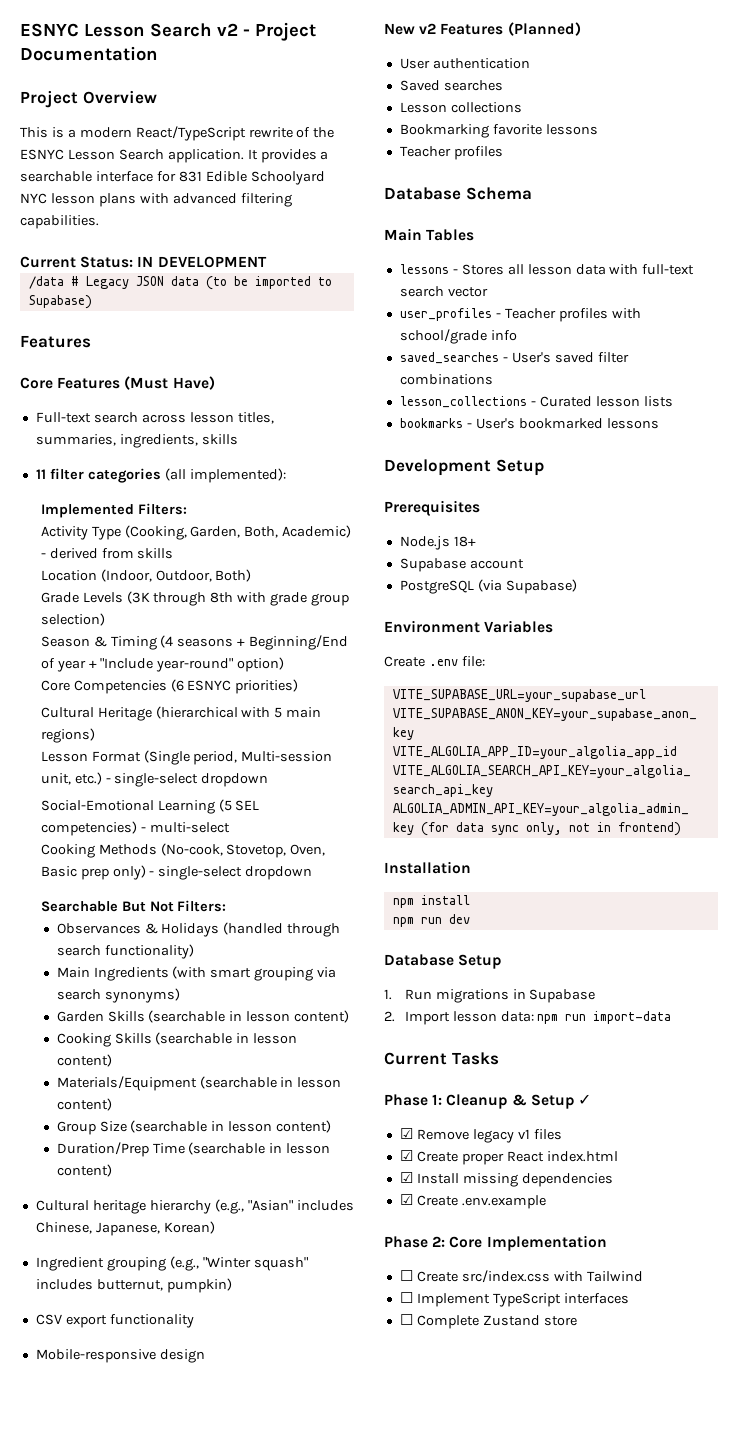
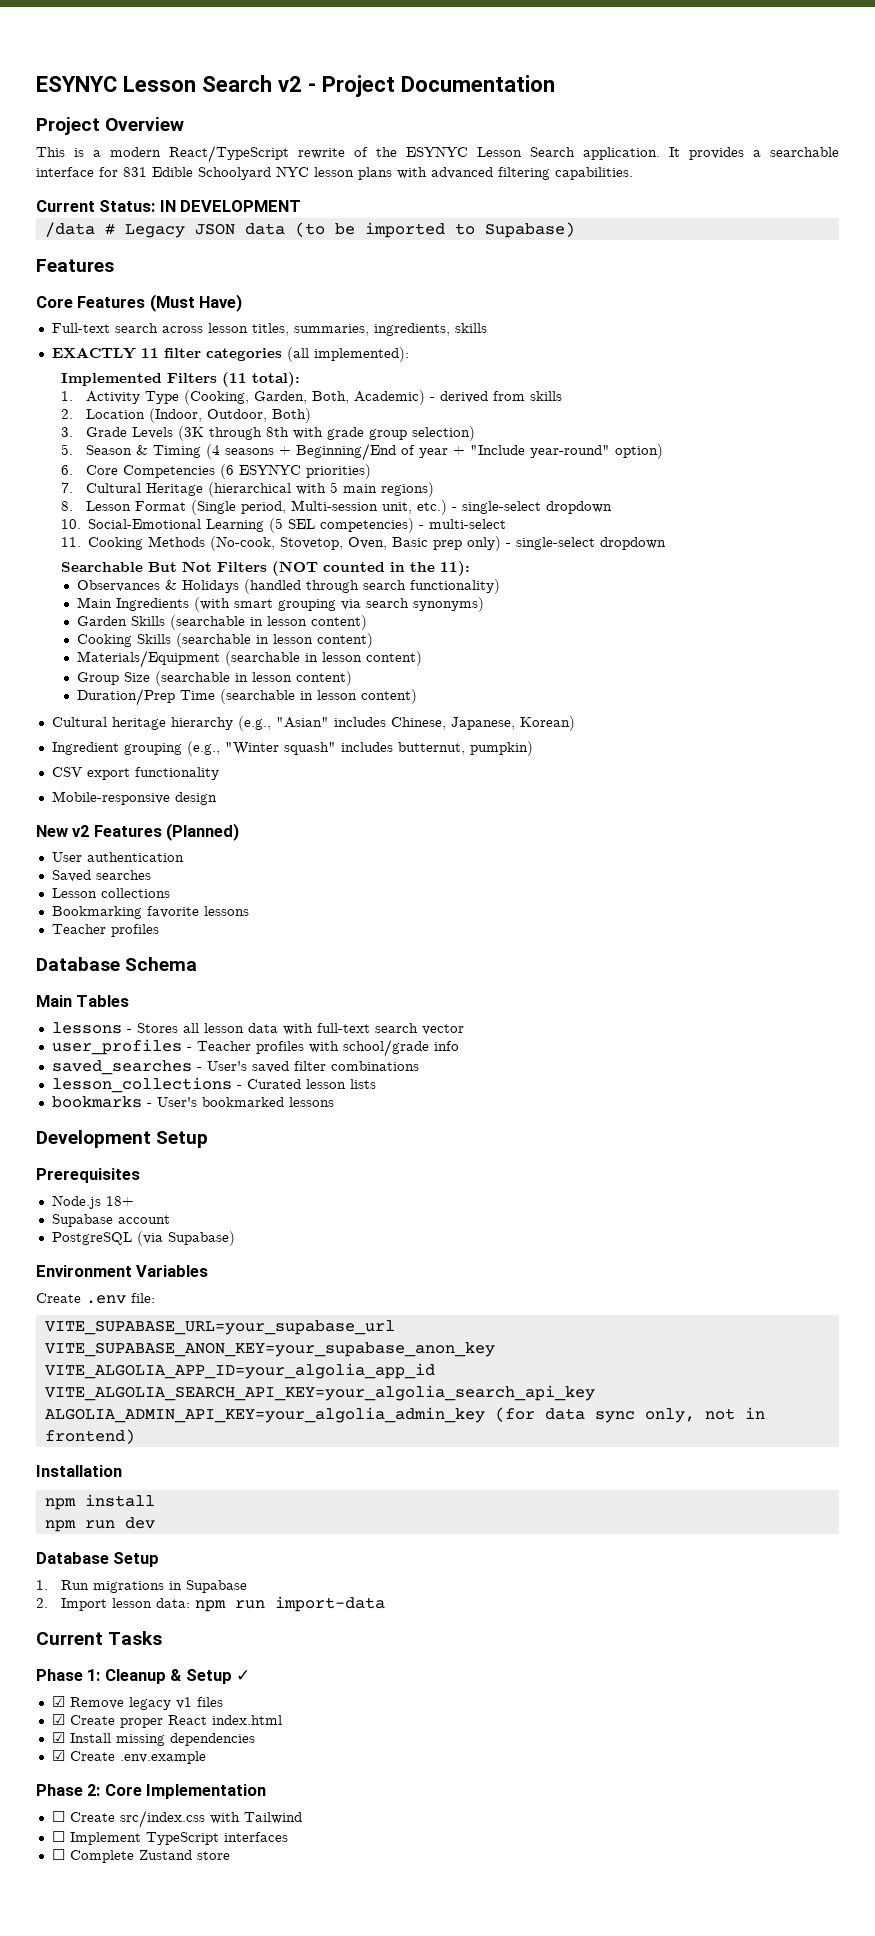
- ESNYC Lesson Search v2 - Project Documentation
+ ESYNYC Lesson Search v2 - Project Documentation
- This is a modern React/TypeScript rewrite of the ESNYC Lesson Search application.
+ This is a modern React/TypeScript rewrite of the ESYNYC Lesson Search application.
- 11 filter categories (all implemented):
+ EXACTLY 11 filter categories (all implemented):
- Implemented Filters:
- Activity Type (Cooking, Garden, Both, Academic) - derived from skills
+ Implemented Filters (11 total):
+ 1. Activity Type (Cooking, Garden, Both, Academic) - derived from skills
- Location (Indoor, Outdoor, Both)
+ 2. Location (Indoor, Outdoor, Both)
- Grade Levels (3K through 8th with grade group selection)
+ 3. Grade Levels (3K through 8th with grade group selection)
- Season & Timing (4 seasons + Beginning/End of year + "Include year-round" option)
+ 5. Season & Timing (4 seasons + Beginning/End of year + "Include year-round" option)
- Core Competencies (6 ESNYC priorities)
+ 6. Core Competencies (6 ESYNYC priorities)
- Cultural Heritage (hierarchical with 5 main regions)
+ 7. Cultural Heritage (hierarchical with 5 main regions)
- Lesson Format (Single period, Multi-session unit, etc.) - single-select dropdown
+ 8. Lesson Format (Single period, Multi-session unit, etc.) - single-select dropdown
- Social-Emotional Learning (5 SEL competencies) - multi-select
+ 10. Social-Emotional Learning (5 SEL competencies) - multi-select
- Cooking Methods (No-cook, Stovetop, Oven, Basic prep only) - single-select dropdown
+ 11. Cooking Methods (No-cook, Stovetop, Oven, Basic prep only) - single-select dropdown
- Searchable But Not Filters:
+ Searchable But Not Filters (NOT counted in the 11):

